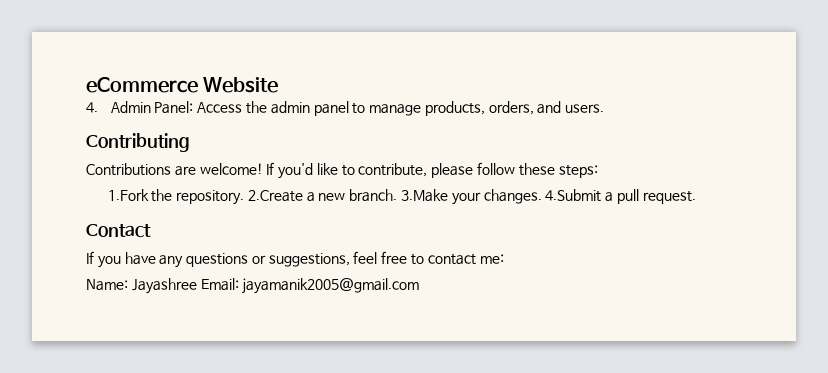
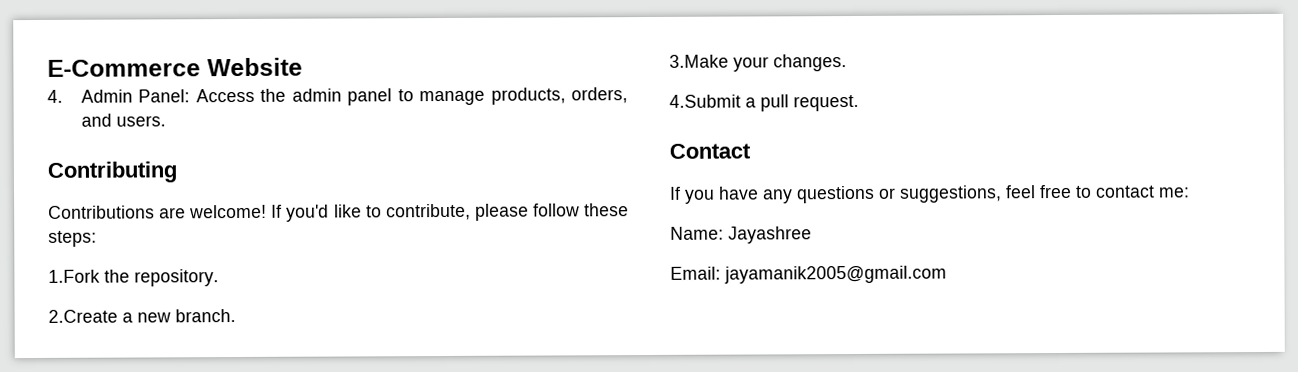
- eCommerce Website
+ E-Commerce Website
- 1.Fork the repository. 2.Create a new branch. 3.Make your changes. 4.Submit a pull request.
+ 1.Fork the repository.
+ 2.Create a new branch.
+ 3.Make your changes.
+ 4.Submit a pull request.
- Name: Jayashree Email: jayamanik2005@gmail.com
+ Name: Jayashree
+ Email: jayamanik2005@gmail.com

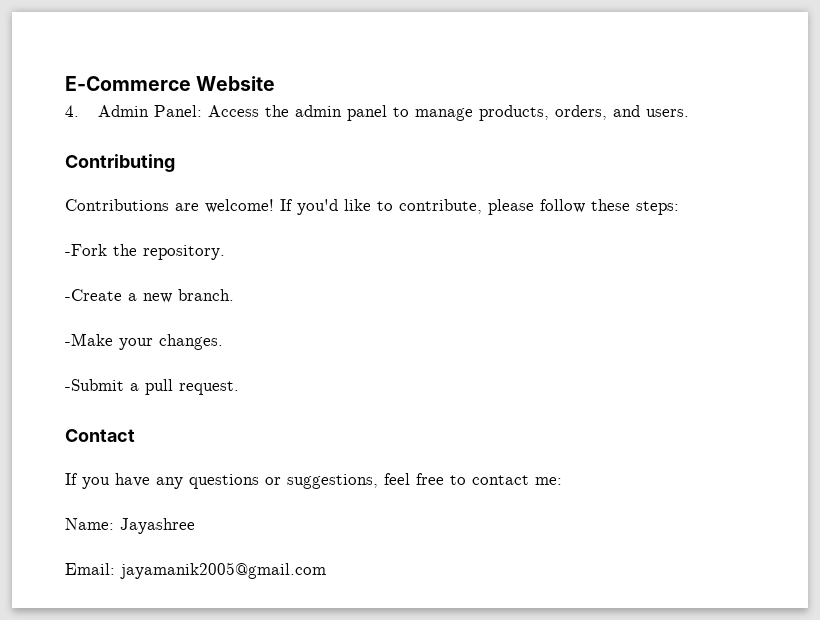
- 1.Fork the repository.
+ -Fork the repository.
- 2.Create a new branch.
+ -Create a new branch.
- 3.Make your changes.
+ -Make your changes.
- 4.Submit a pull request.
+ -Submit a pull request.

